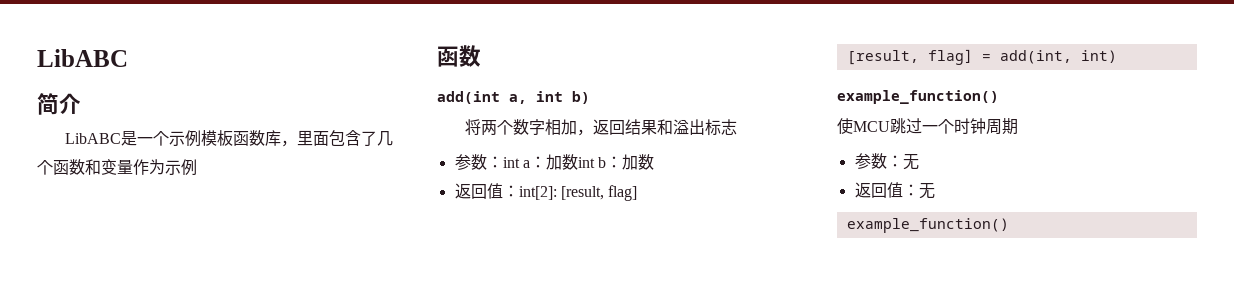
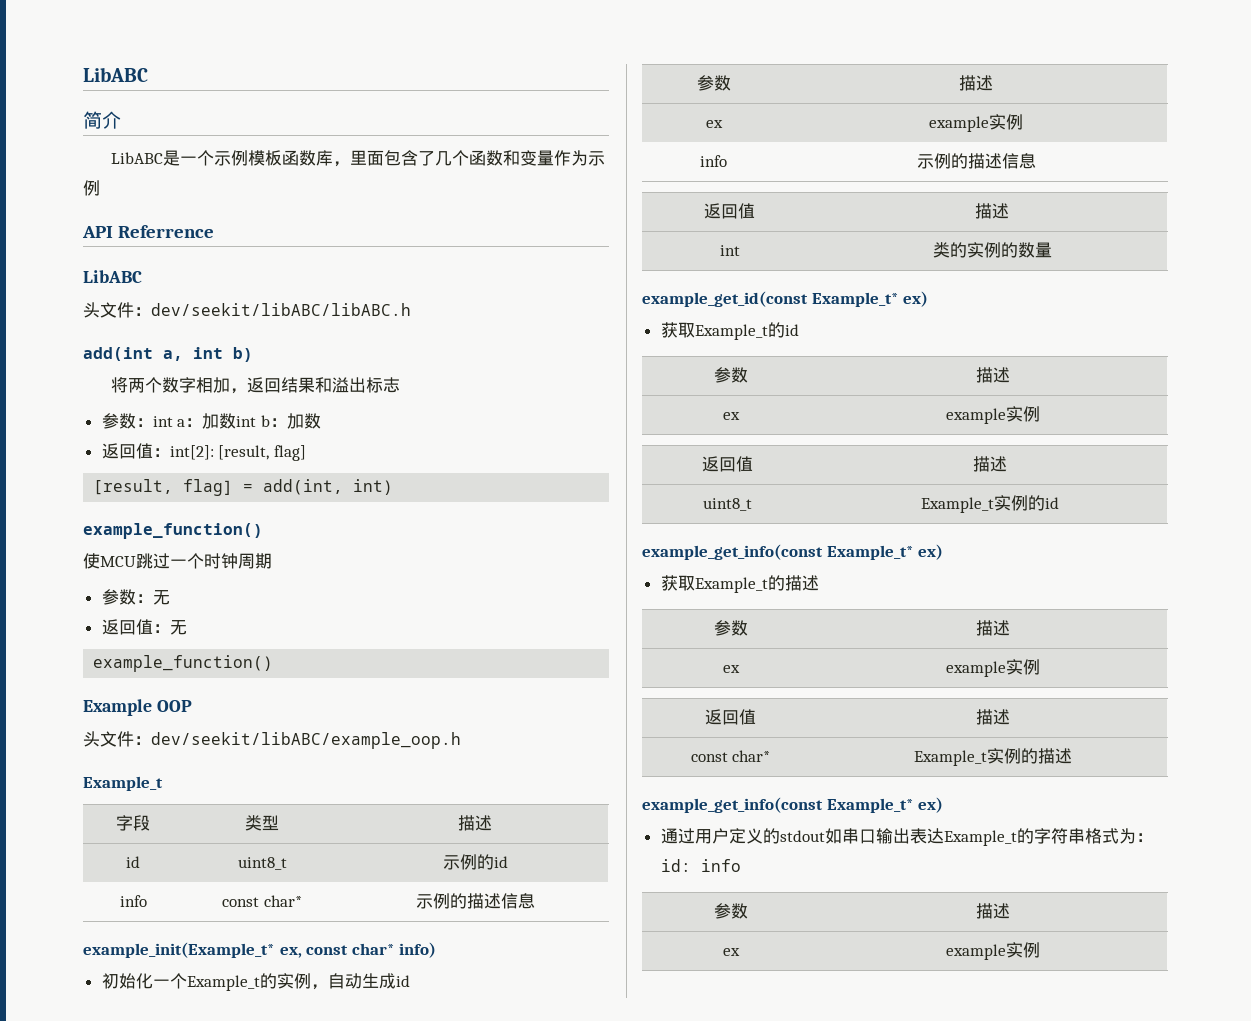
  LibABC是一个示例模板函数库，里面包含了几个函数和变量作为示例
- 函数
+ API Referrence
+ LibABC
+ 头文件：dev/seekit/libABC/libABC.h
+ Example OOP
+ 头文件：dev/seekit/libABC/example_oop.h
+ Example_t
+ 字段 | 类型 | 描述
+ id | uint8_t | 示例的id
+ info | const char* | 示例的描述信息
+ example_init(Example_t* ex, const char* info)
+ 初始化一个Example_t的实例，自动生成id
+ 参数 | 描述
+ ex | example实例
+ info | 示例的描述信息
+ 返回值 | 描述
+ int | 类的实例的数量
+ example_get_id(const Example_t* ex)
+ 获取Example_t的id
+ 参数 | 描述
+ ex | example实例
+ 返回值 | 描述
+ uint8_t | Example_t实例的id
+ example_get_info(const Example_t* ex)
+ 获取Example_t的描述
+ 参数 | 描述
+ ex | example实例
+ 返回值 | 描述
+ const char* | Example_t实例的描述
+ example_get_info(const Example_t* ex)
+ 通过用户定义的stdout如串口输出表达Example_t的字符串格式为：id: info
+ 参数 | 描述
+ ex | example实例

